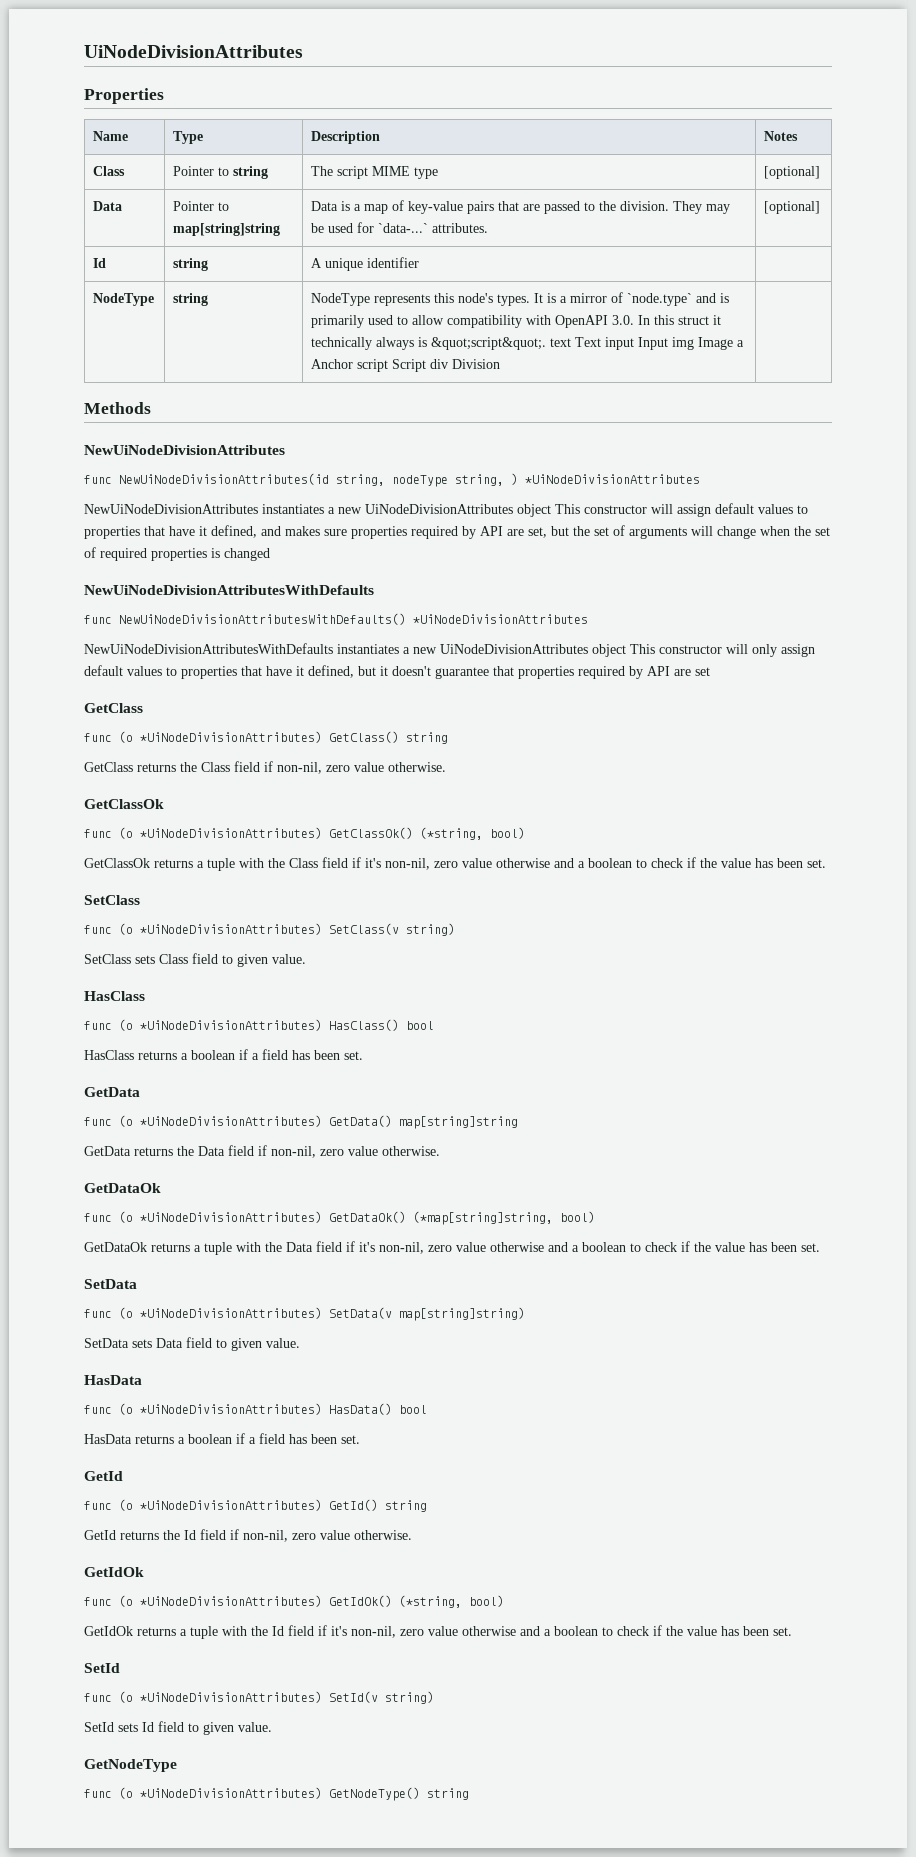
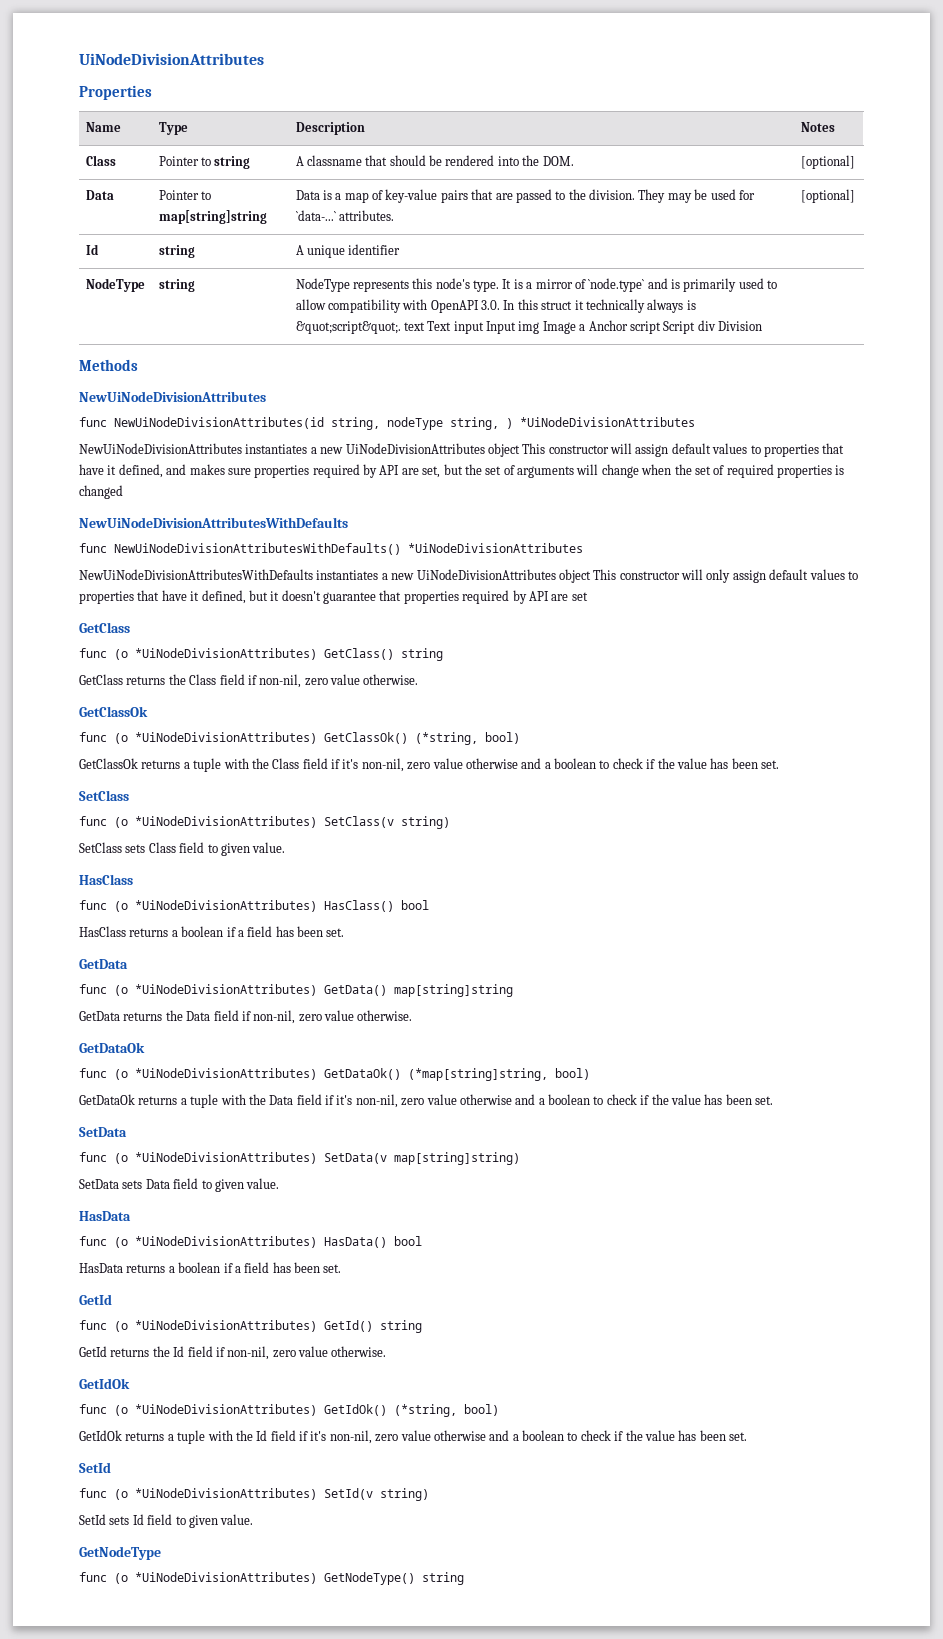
- Class | Pointer to string | The script MIME type | [optional]
+ Class | Pointer to string | A classname that should be rendered into the DOM. | [optional]
- NodeType represents this node's types.
+ NodeType represents this node's type.

